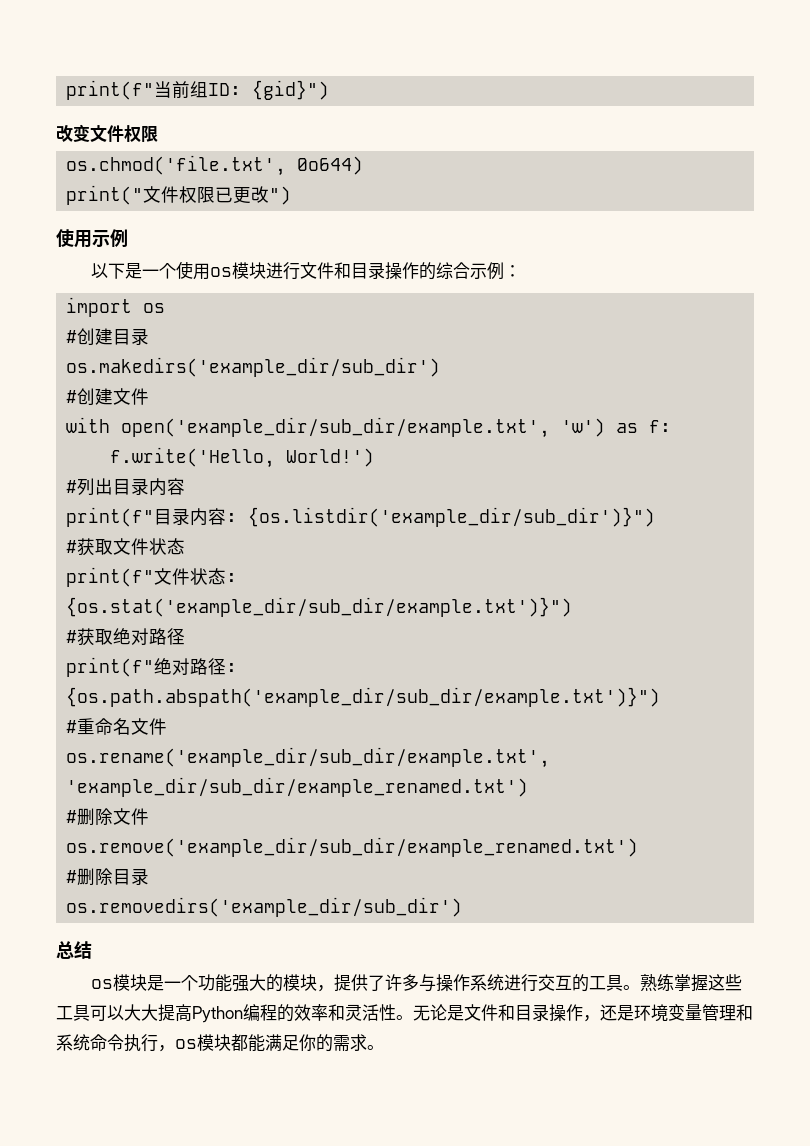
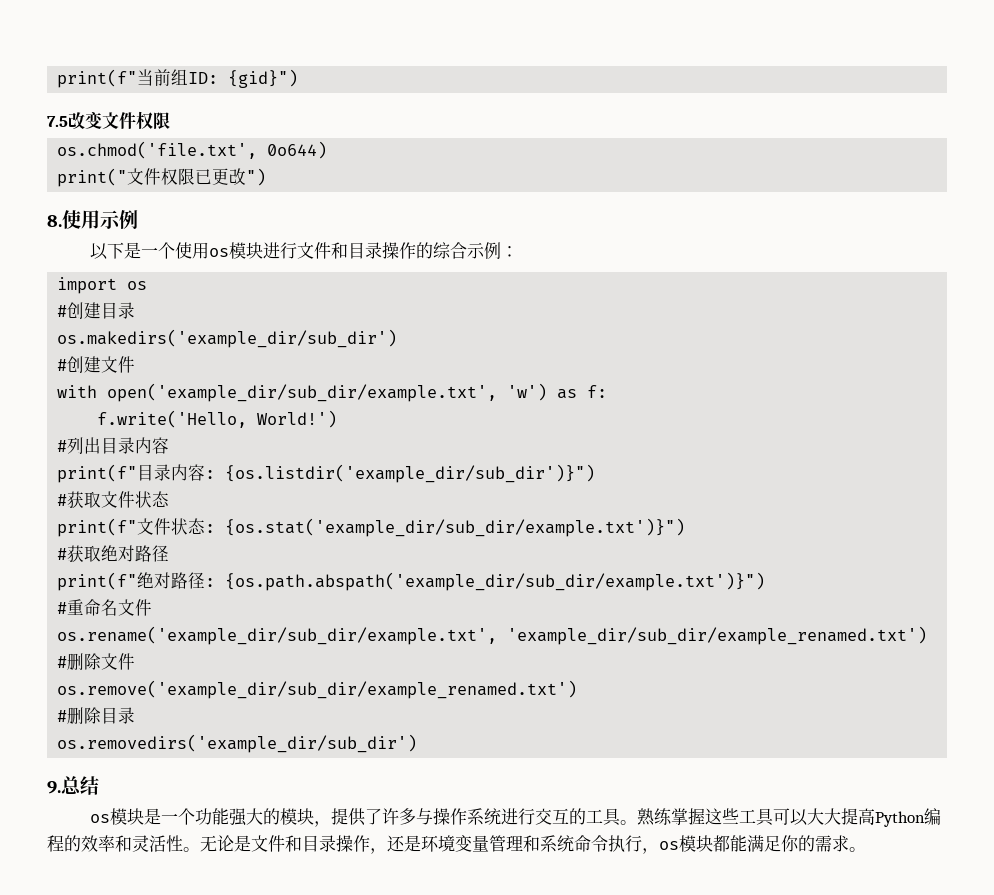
- 改变文件权限
+ 7.5改变文件权限
- 使用示例
+ 8.使用示例
- 总结
+ 9.总结

